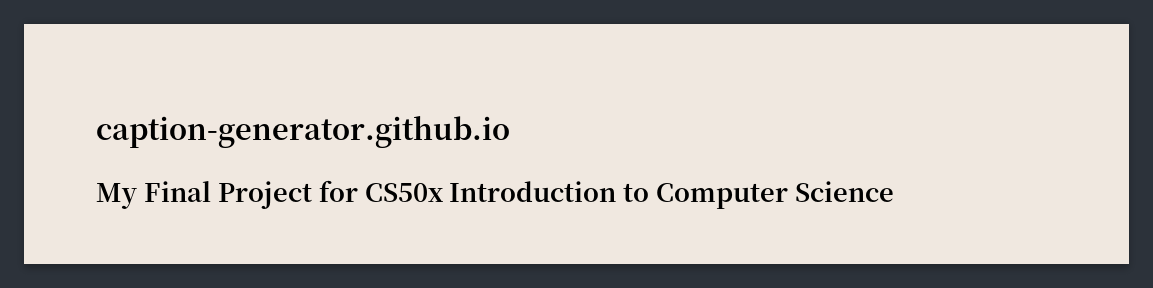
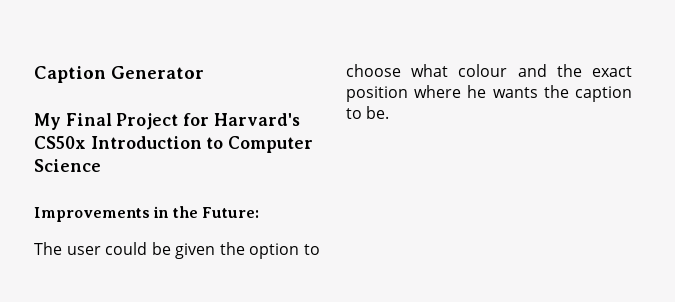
- caption-generator.github.io
+ Caption Generator
- My Final Project for CS50x Introduction to Computer Science
+ My Final Project for Harvard's CS50x Introduction to Computer Science
+ Improvements in the Future:
+ The user could be given the option to choose what colour and the exact position where he wants the caption to be.

